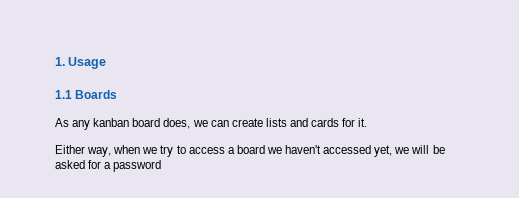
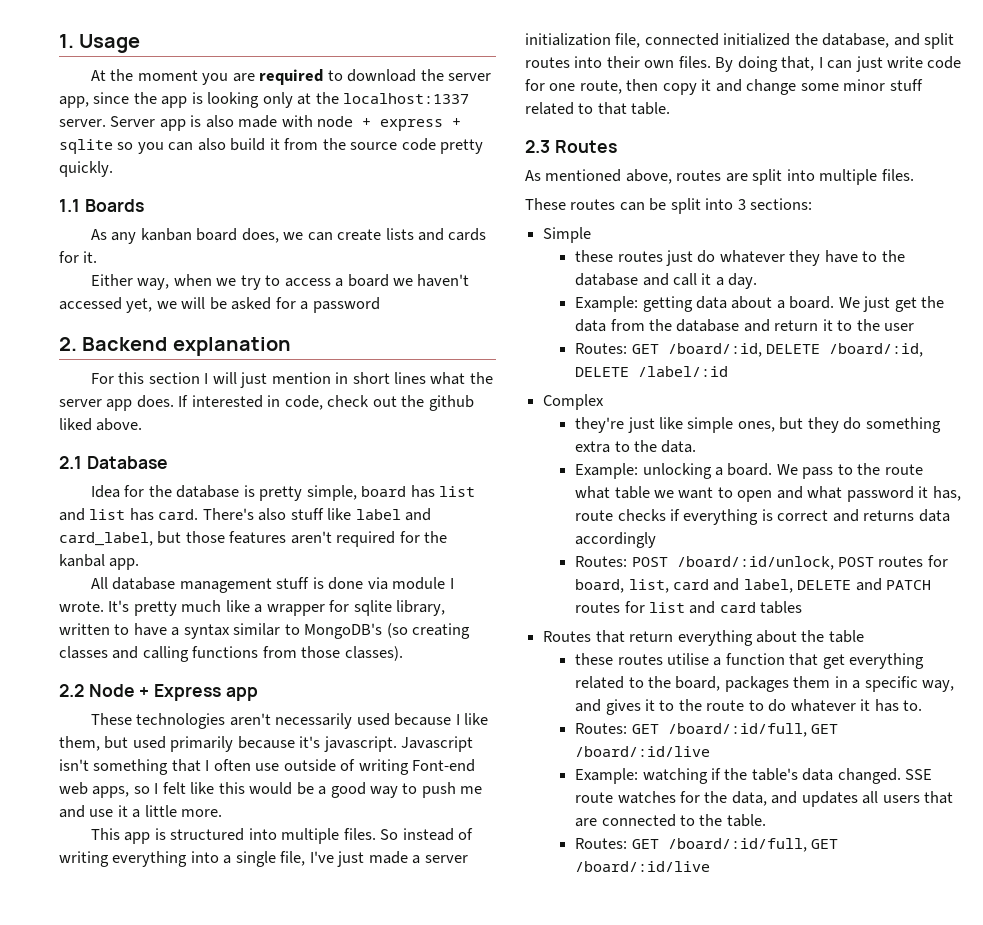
+ At the moment you are required to download the server app, since the app is looking only at the localhost:1337 server. Server app is also made with node + express + sqlite so you can also build it from the source code pretty quickly.
+ 2. Backend explanation
+ For this section I will just mention in short lines what the server app does. If interested in code, check out the github liked above.
+ 2.1 Database
+ Idea for the database is pretty simple, board has list and list has card. There's also stuff like label and card_label, but those features aren't required for the kanbal app.
+ All database management stuff is done via module I wrote. It's pretty much like a wrapper for sqlite library, written to have a syntax similar to MongoDB's (so creating classes and calling functions from those classes).
+ 2.2 Node + Express app
+ These technologies aren't necessarily used because I like them, but used primarily because it's javascript. Javascript isn't something that I often use outside of writing Font-end web apps, so I felt like this would be a good way to push me and use it a little more.
+ This app is structured into multiple files. So instead of writing everything into a single file, I've just made a server initialization file, connected initialized the database, and split routes into their own files. By doing that, I can just write code for one route, then copy it and change some minor stuff related to that table.
+ 2.3 Routes
+ As mentioned above, routes are split into multiple files.
+ These routes can be split into 3 sections:
+ Simple
+ these routes just do whatever they have to the database and call it a day.
+ Example: getting data about a board. We just get the data from the database and return it to the user
+ Routes: GET /board/:id, DELETE /board/:id, DELETE /label/:id
+ Complex
+ they're just like simple ones, but they do something extra to the data.
+ Example: unlocking a board. We pass to the route what table we want to open and what password it has, route checks if everything is correct and returns data accordingly
+ Routes: POST /board/:id/unlock, POST routes for board, list, card and label, DELETE and PATCH routes for list and card tables
+ Routes that return everything about the table
+ these routes utilise a function that get everything related to the board, packages them in a specific way, and gives it to the route to do whatever it has to.
+ Routes: GET /board/:id/full, GET /board/:id/live
+ Example: watching if the table's data changed. SSE route watches for the data, and updates all users that are connected to the table.
+ Routes: GET /board/:id/full, GET /board/:id/live

